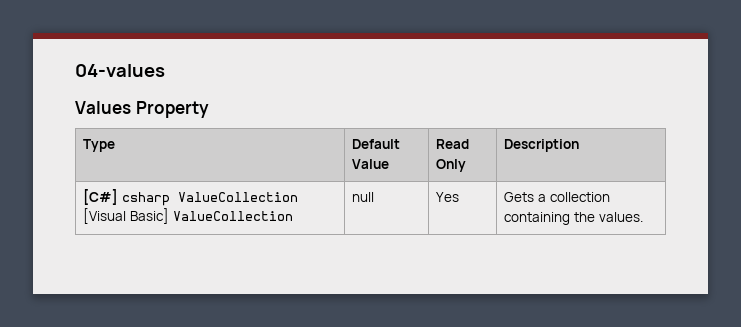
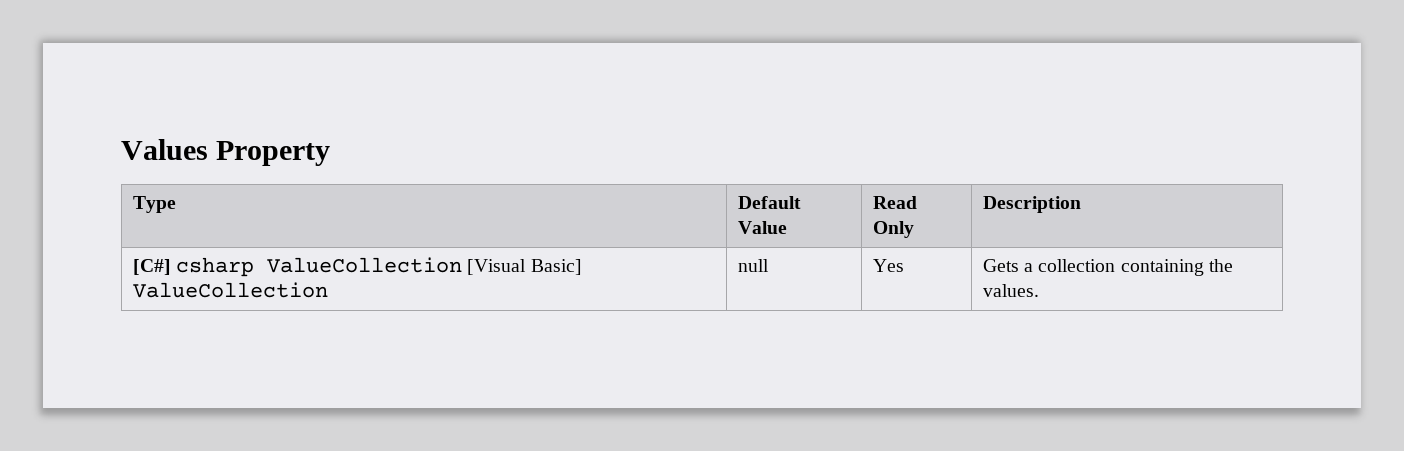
- 04-values

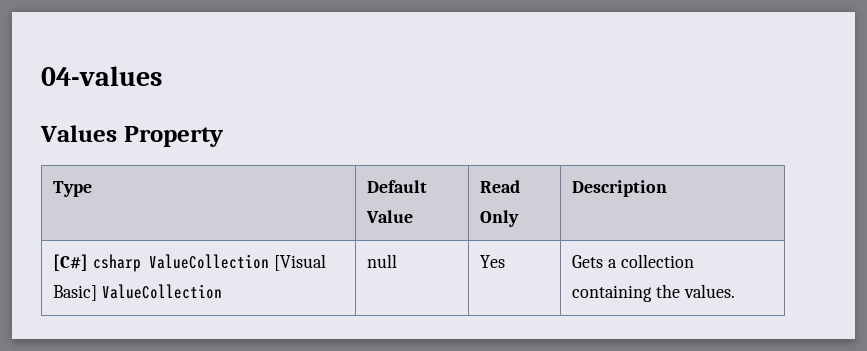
+ 04-values

